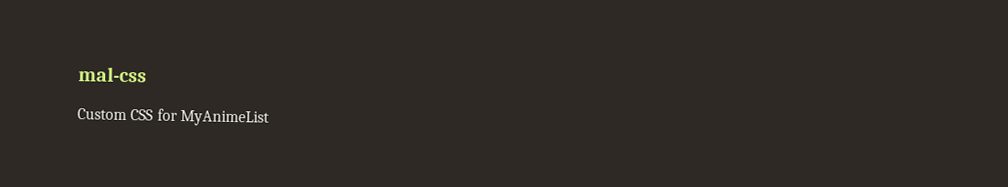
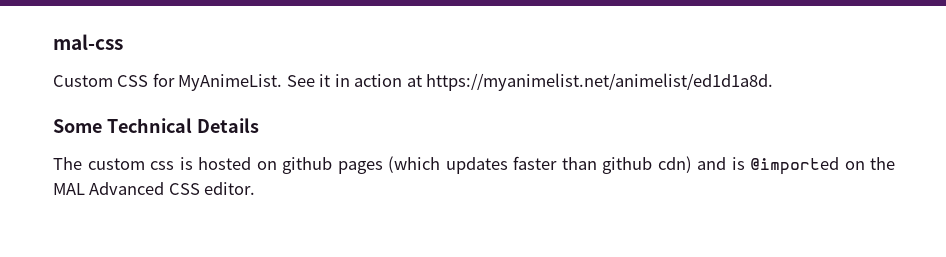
- Custom CSS for MyAnimeList
+ Custom CSS for MyAnimeList. See it in action at https://myanimelist.net/animelist/ed1d1a8d.
+ Some Technical Details
+ The custom css is hosted on github pages (which updates faster than github cdn) and is @imported on the MAL Advanced CSS editor.

